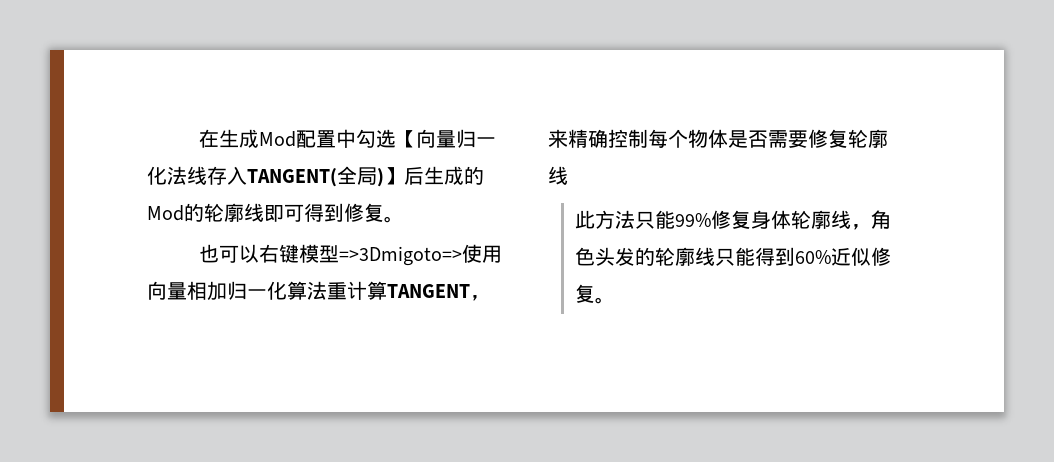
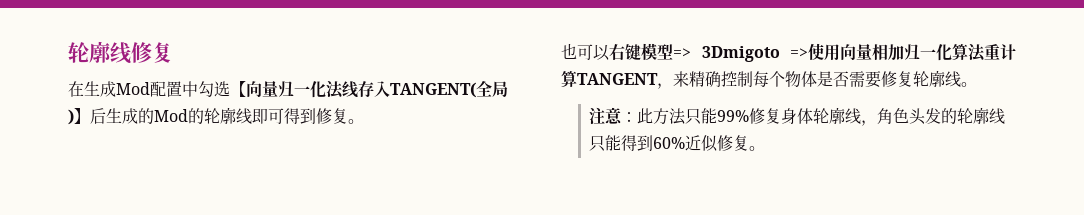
+ 轮廓线修复
- 也可以右键模型=>3Dmigoto=>使用向量相加归一化算法重计算TANGENT，来精确控制每个物体是否需要修复轮廓线
- 此方法只能99%修复身体轮廓线，角色头发的轮廓线只能得到60%近似修复。
+ 也可以右键模型=> 3Dmigoto =>使用向量相加归一化算法重计算TANGENT，来精确控制每个物体是否需要修复轮廓线。
+ 注意：此方法只能99%修复身体轮廓线，角色头发的轮廓线只能得到60%近似修复。

